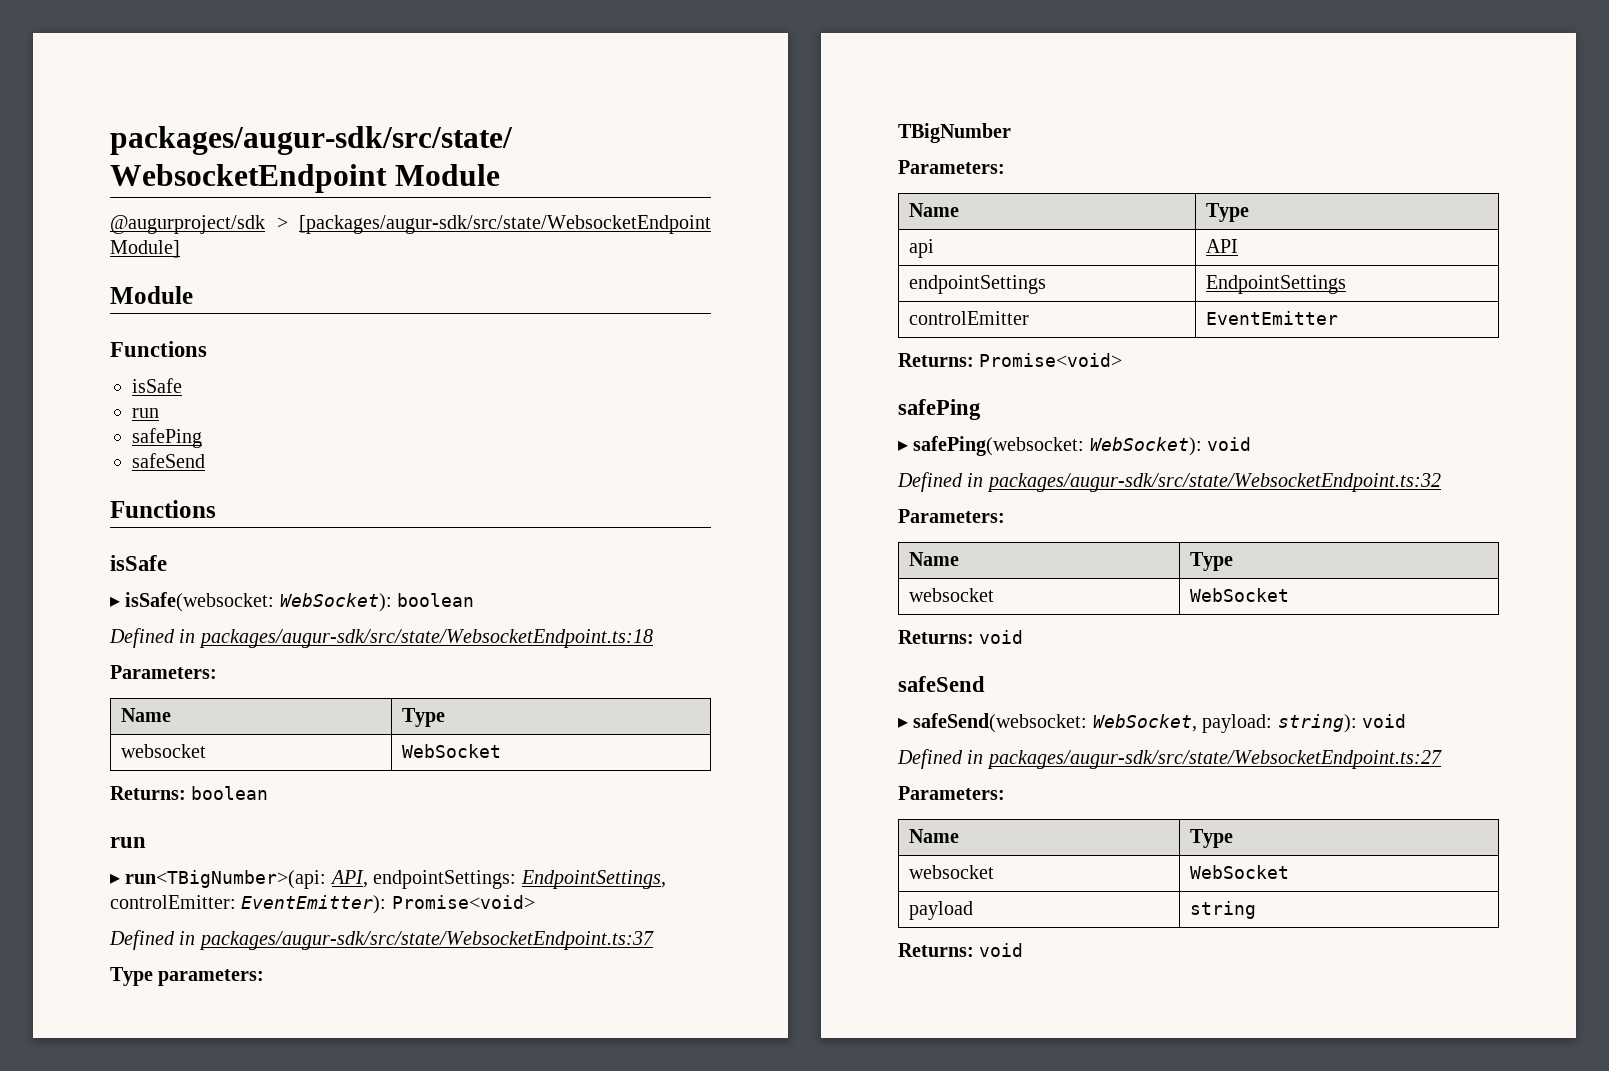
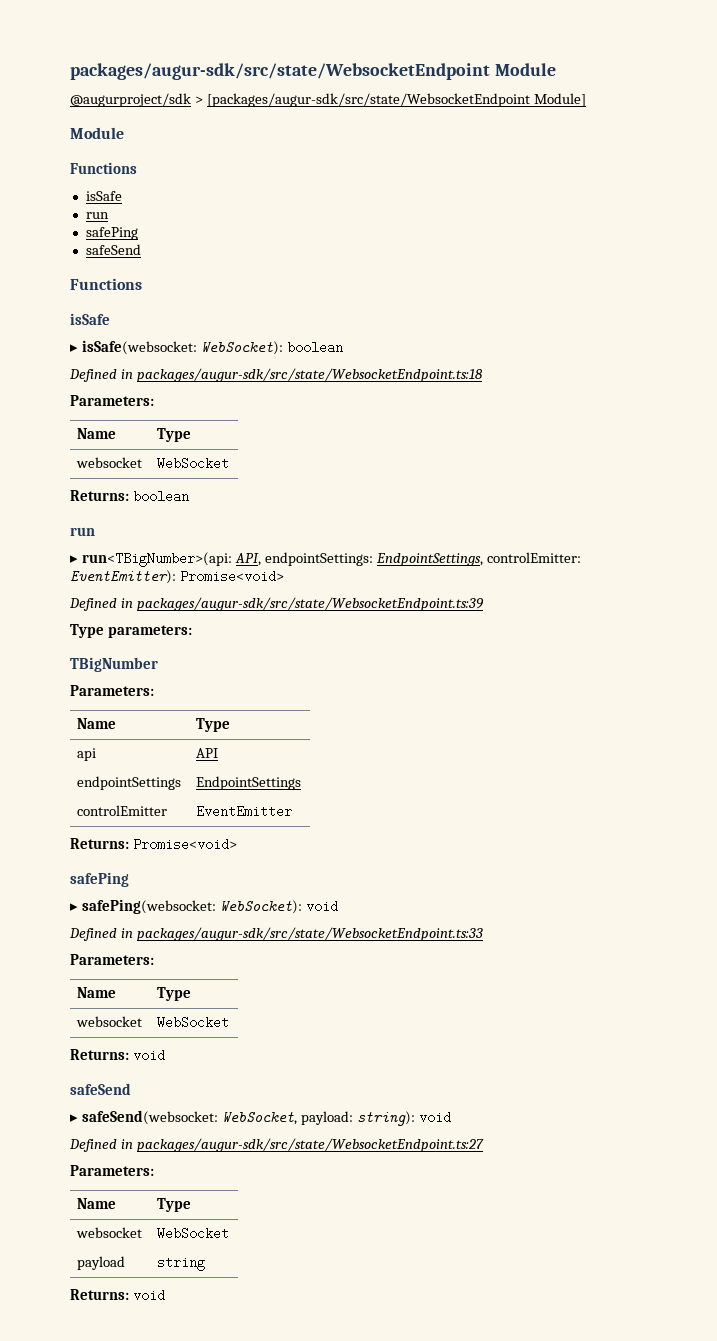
- Defined in packages/augur-sdk/src/state/WebsocketEndpoint.ts:37
+ Defined in packages/augur-sdk/src/state/WebsocketEndpoint.ts:39
- Defined in packages/augur-sdk/src/state/WebsocketEndpoint.ts:32
+ Defined in packages/augur-sdk/src/state/WebsocketEndpoint.ts:33

